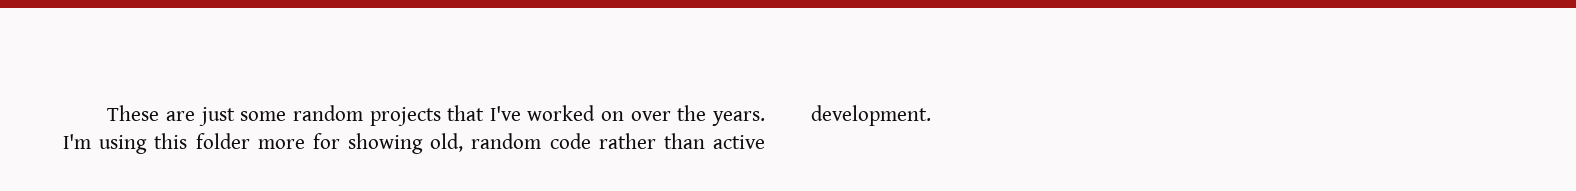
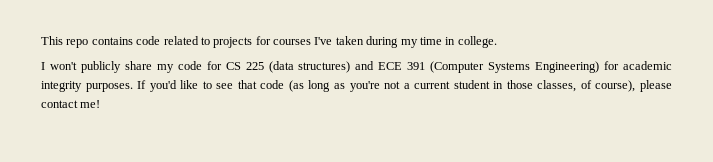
- These are just some random projects that I've worked on over the years. I'm using this folder more for showing old, random code rather than active development.
+ This repo contains code related to projects for courses I've taken during my time in college.
+ I won't publicly share my code for CS 225 (data structures) and ECE 391 (Computer Systems Engineering) for academic integrity purposes. If you'd like to see that code (as long as you're not a current student in those classes, of course), please contact me!

